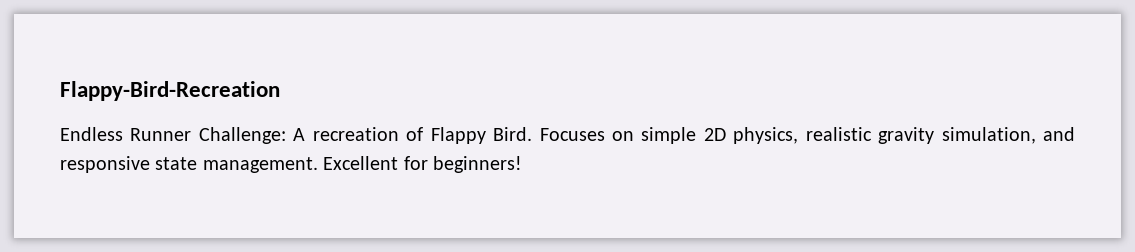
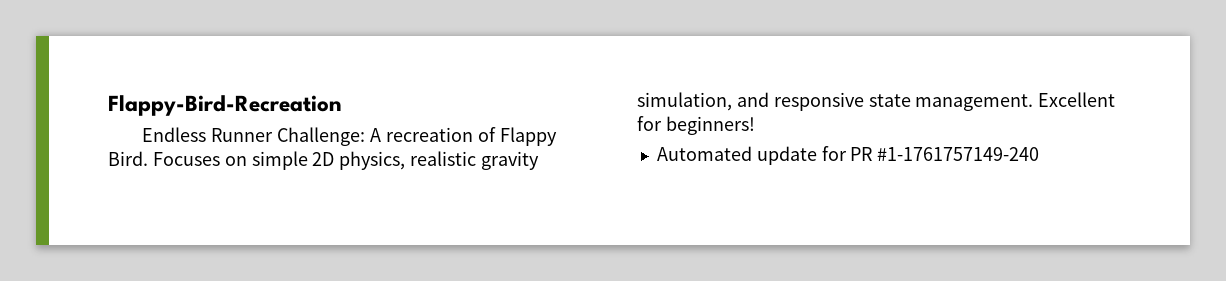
+ Automated update for PR #1-1761757149-240

